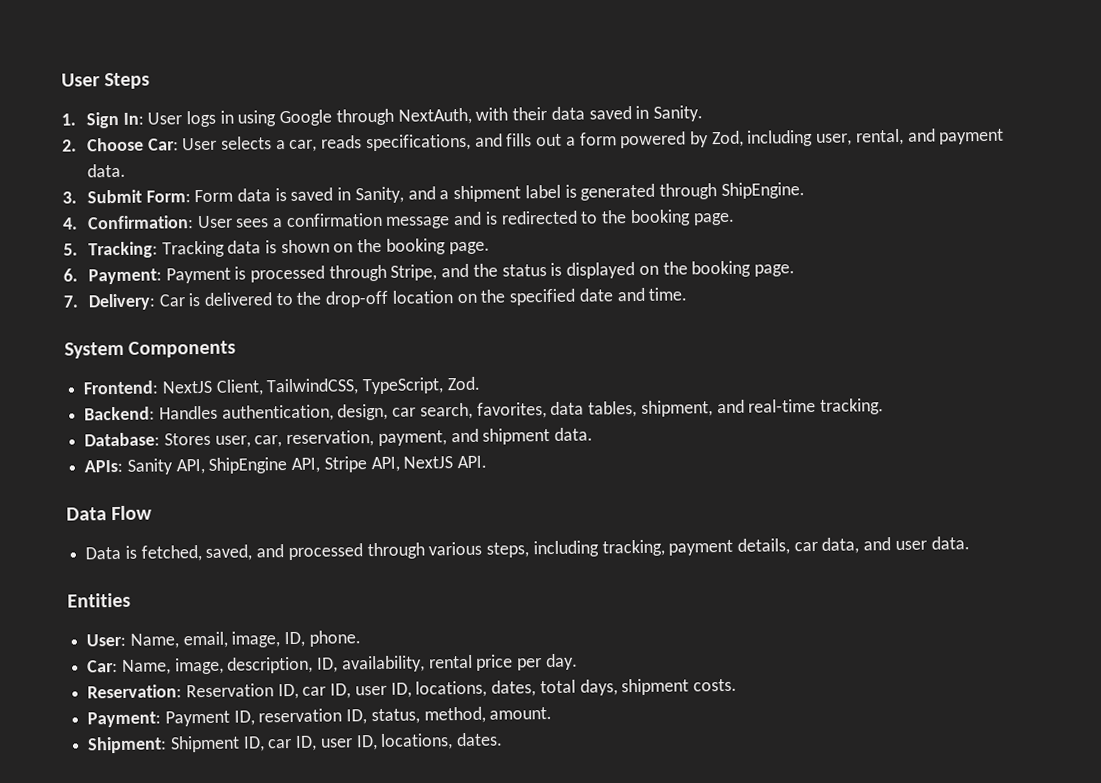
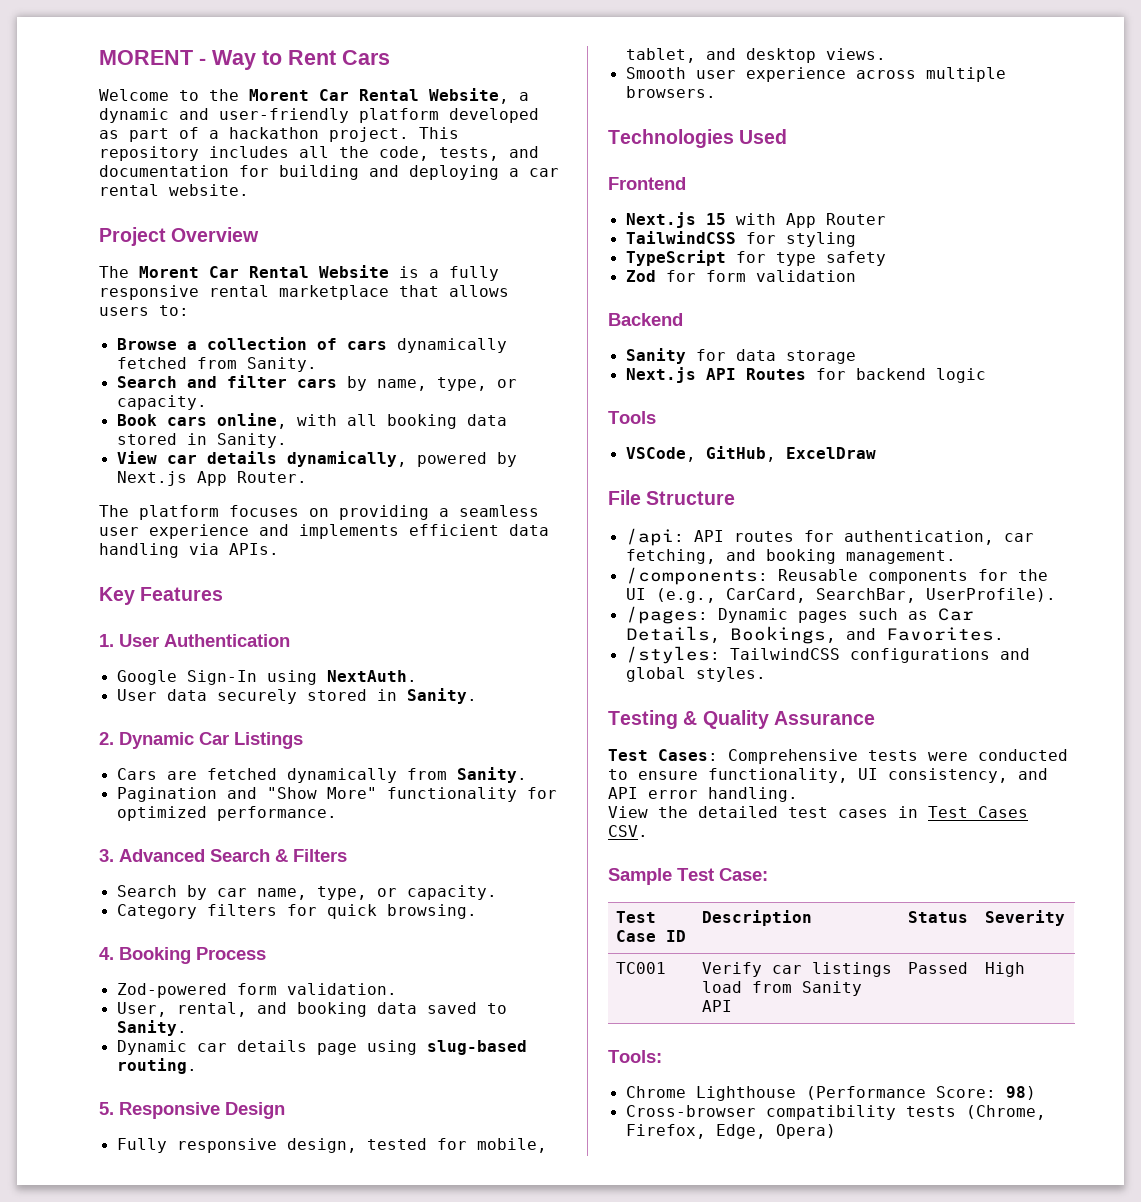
- User Steps
- 1. Sign In: User logs in using Google through NextAuth, with their data saved in Sanity.
- 2. Choose Car: User selects a car, reads specifications, and fills out a form powered by Zod, including user, rental, and payment data.
- 3. Submit Form: Form data is saved in Sanity, and a shipment label is generated through ShipEngine.
- 4. Confirmation: User sees a confirmation message and is redirected to the booking page.
- 5. Tracking: Tracking data is shown on the booking page.
- 6. Payment: Payment is processed through Stripe, and the status is displayed on the booking page.
- 7. Delivery: Car is delivered to the drop-off location on the specified date and time.
- System Components
- Frontend: NextJS Client, TailwindCSS, TypeScript, Zod.
- Backend: Handles authentication, design, car search, favorites, data tables, shipment, and real-time tracking.
- Database: Stores user, car, reservation, payment, and shipment data.
- APIs: Sanity API, ShipEngine API, Stripe API, NextJS API.
- Data Flow
- Data is fetched, saved, and processed through various steps, including tracking, payment details, car data, and user data.
- Entities
- User: Name, email, image, ID, phone.
- Car: Name, image, description, ID, availability, rental price per day.
- Reservation: Reservation ID, car ID, user ID, locations, dates, total days, shipment costs.
- Payment: Payment ID, reservation ID, status, method, amount.
- Shipment: Shipment ID, car ID, user ID, locations, dates.
+ MORENT - Way to Rent Cars
+ Welcome to the Morent Car Rental Website, a dynamic and user-friendly platform developed as part of a hackathon project. This repository includes all the code, tests, and documentation for building and deploying a car rental website.
+ Project Overview
+ The Morent Car Rental Website is a fully responsive rental marketplace that allows users to:
+ Browse a collection of cars dynamically fetched from Sanity.
+ Search and filter cars by name, type, or capacity.
+ Book cars online, with all booking data stored in Sanity.
+ View car details dynamically, powered by Next.js App Router.
+ The platform focuses on providing a seamless user experience and implements efficient data handling via APIs.
+ Key Features
+ 1. User Authentication
+ Google Sign-In using NextAuth.
+ User data securely stored in Sanity.
+ 2. Dynamic Car Listings
+ Cars are fetched dynamically from Sanity.
+ Pagination and "Show More" functionality for optimized performance.
+ 3. Advanced Search & Filters
+ Search by car name, type, or capacity.
+ Category filters for quick browsing.
+ 4. Booking Process
+ Zod-powered form validation.
+ User, rental, and booking data saved to Sanity.
+ Dynamic car details page using slug-based routing.
+ 5. Responsive Design
+ Fully responsive design, tested for mobile, tablet, and desktop views.
+ Smooth user experience across multiple browsers.
+ Technologies Used
+ Frontend
+ Next.js 15 with App Router
+ TailwindCSS for styling
+ TypeScript for type safety
+ Zod for form validation
+ Backend
+ Sanity for data storage
+ Next.js API Routes for backend logic
+ Tools
+ VSCode, GitHub, ExcelDraw
+ File Structure
+ /api: API routes for authentication, car fetching, and booking management.
+ /components: Reusable components for the UI (e.g., CarCard, SearchBar, UserProfile).
+ /pages: Dynamic pages such as Car Details, Bookings, and Favorites.
+ /styles: TailwindCSS configurations and global styles.
+ Testing & Quality Assurance
+ Test Cases: Comprehensive tests were conducted to ensure functionality, UI consistency, and API error handling.
+ View the detailed test cases in Test Cases CSV.
+ Sample Test Case:
+ Test Case ID | Description | Status | Severity
+ TC001 | Verify car listings load from Sanity API | Passed | High
+ Tools:
+ Chrome Lighthouse (Performance Score: 98)
+ Cross-browser compatibility tests (Chrome, Firefox, Edge, Opera)

